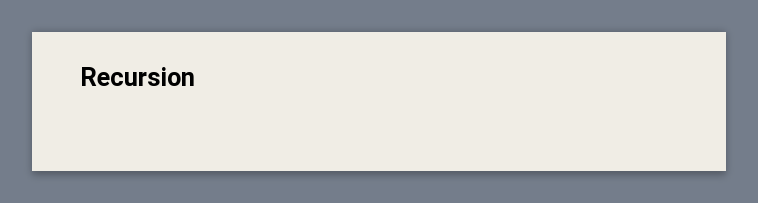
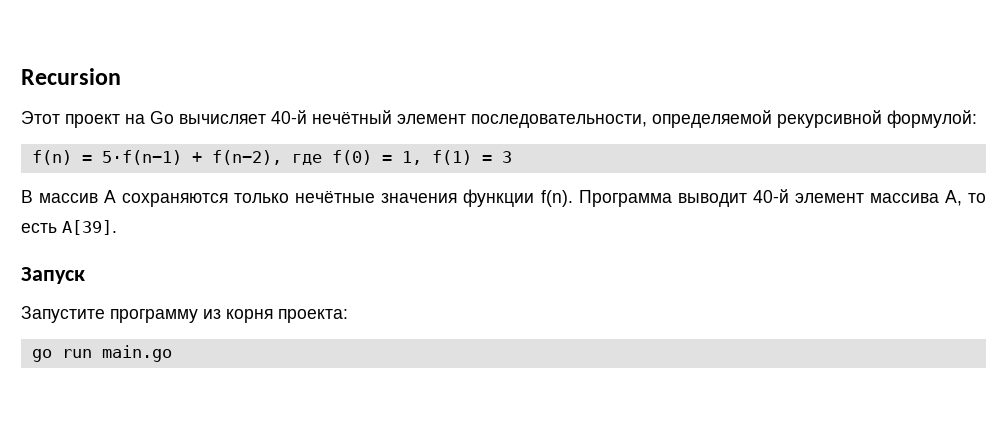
+ Этот проект на Go вычисляет 40-й нечётный элемент последовательности, определяемой рекурсивной формулой:
+ f(n) = 5·f(n−1) + f(n−2), где f(0) = 1, f(1) = 3
+ В массив A сохраняются только нечётные значения функции f(n). Программа выводит 40-й элемент массива A, то есть A[39].
+ Запуск
+ Запустите программу из корня проекта:
+ go run main.go

